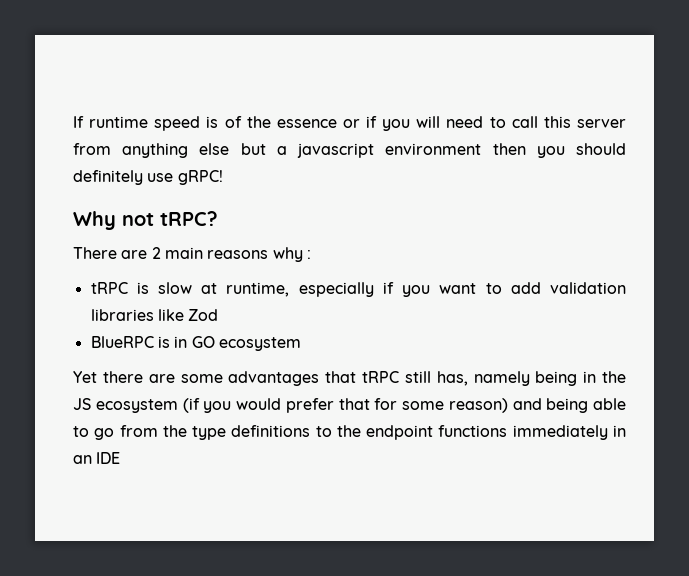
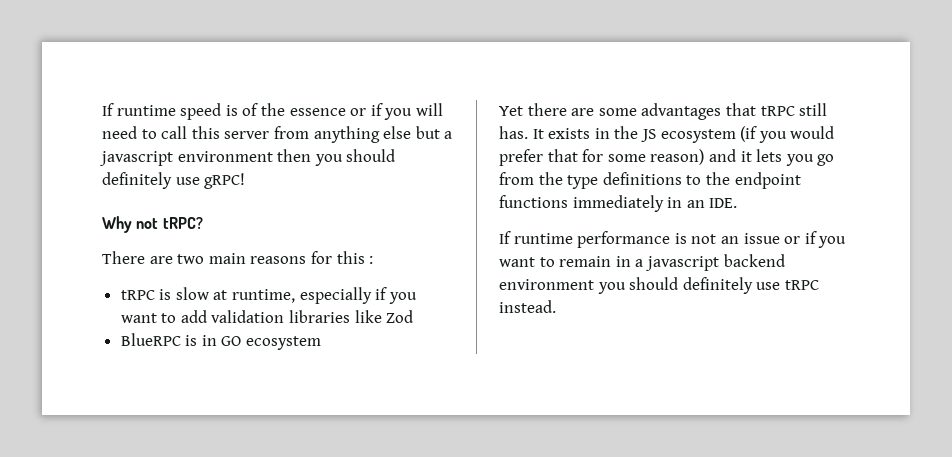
- There are 2 main reasons why :
+ There are two main reasons for this :
- Yet there are some advantages that tRPC still has, namely being in the JS ecosystem (if you would prefer that for some reason) and being able to go from the type definitions to the endpoint functions immediately in an IDE
+ Yet there are some advantages that tRPC still has. It exists in the JS ecosystem (if you would prefer that for some reason) and it lets you go from the type definitions to the endpoint functions immediately in an IDE.
+ If runtime performance is not an issue or if you want to remain in a javascript backend environment you should definitely use tRPC instead.

